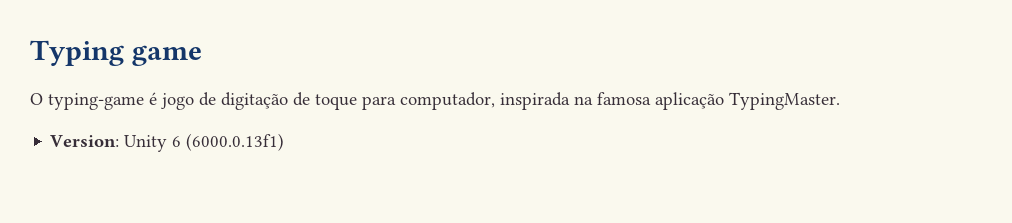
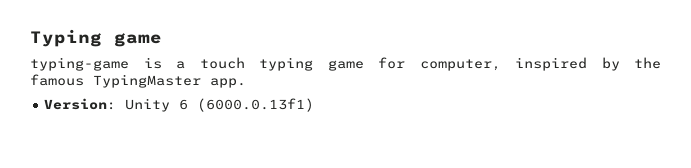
- O typing-game é jogo de digitação de toque para computador, inspirada na famosa aplicação TypingMaster.
+ typing-game is a touch typing game for computer, inspired by the famous TypingMaster app.

